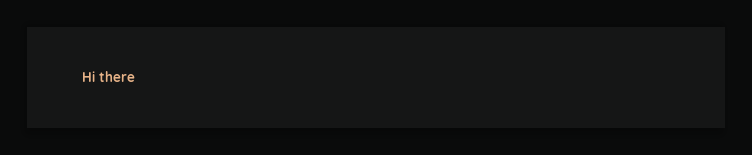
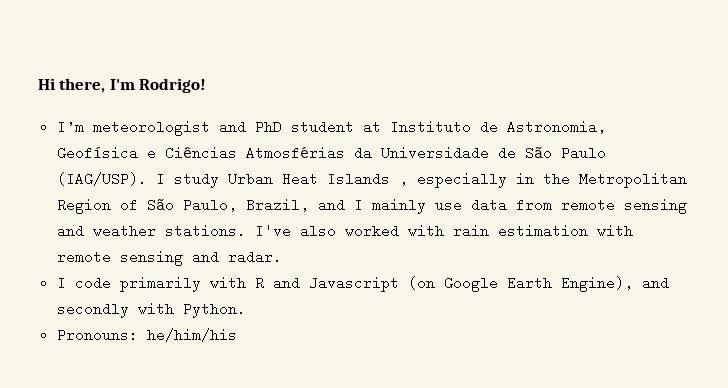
- Hi there
+ Hi there, I'm Rodrigo!
+ I’m meteorologist and PhD student at Instituto de Astronomia, Geofísica e Ciências Atmosférias da Universidade de São Paulo (IAG/USP). I study Urban Heat Islands , especially in the Metropolitan Region of São Paulo, Brazil, and I mainly use data from remote sensing and weather stations. I've also worked with rain estimation with remote sensing and radar.
+ I code primarily with R and Javascript (on Google Earth Engine), and secondly with Python.
+ Pronouns: he/him/his

